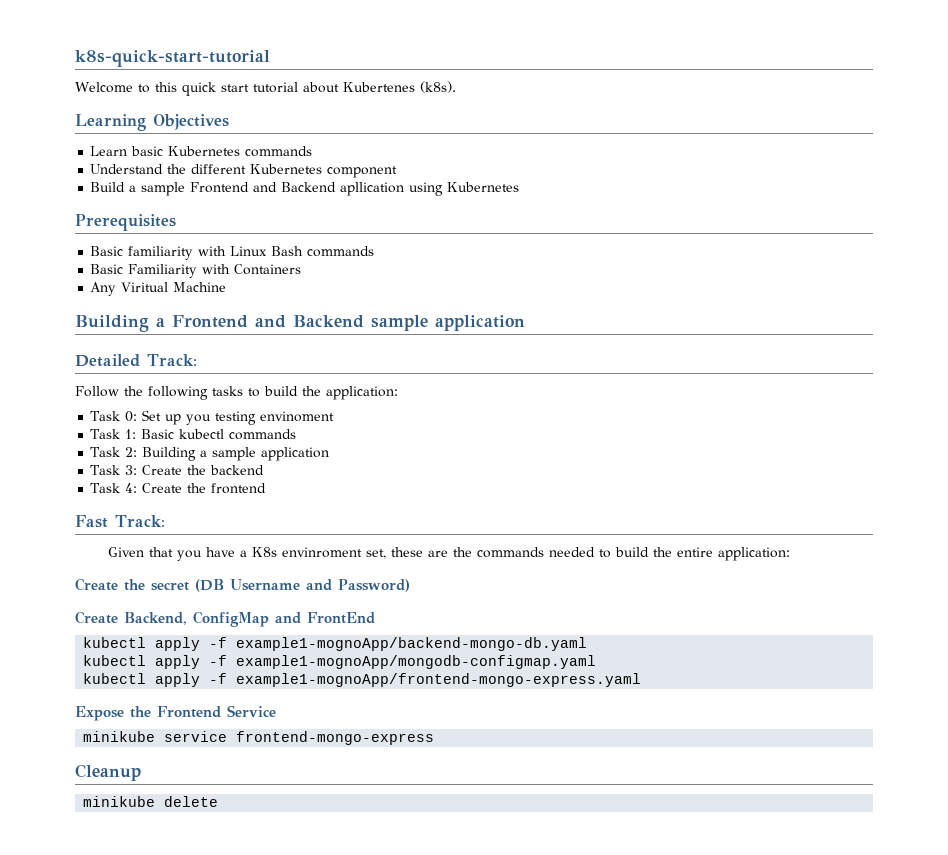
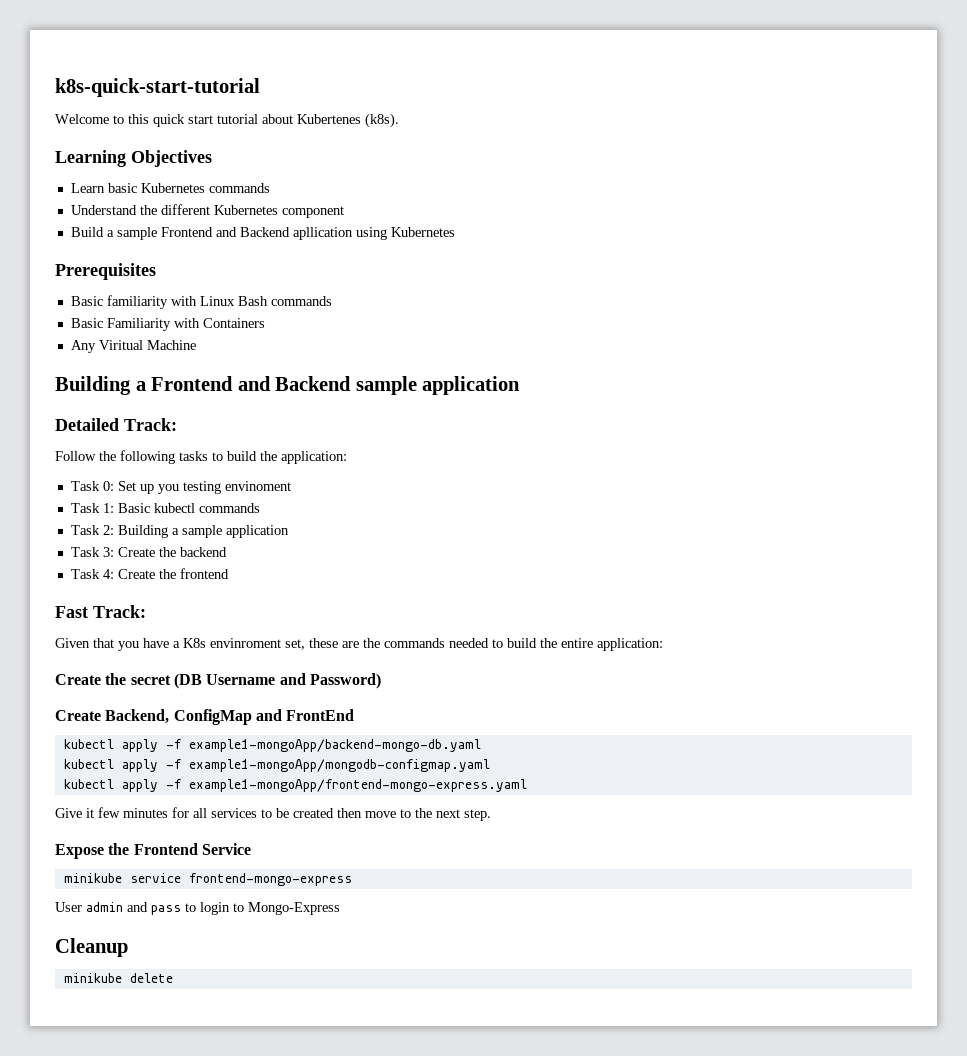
- kubectl apply -f example1-mognoApp/backend-mongo-db.yaml
- kubectl apply -f example1-mognoApp/mongodb-configmap.yaml
- kubectl apply -f example1-mognoApp/frontend-mongo-express.yaml
+ kubectl apply -f example1-mongoApp/backend-mongo-db.yaml
+ kubectl apply -f example1-mongoApp/mongodb-configmap.yaml
+ kubectl apply -f example1-mongoApp/frontend-mongo-express.yaml
+ Give it few minutes for all services to be created then move to the next step.
+ User admin and pass to login to Mongo-Express

